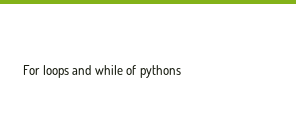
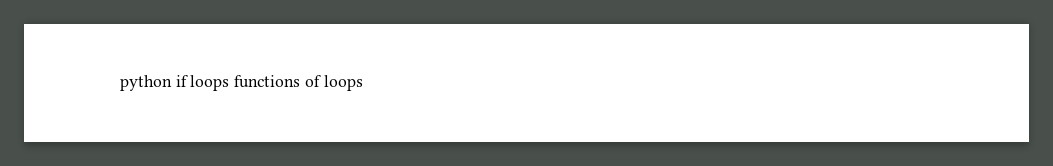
- For loops and while of pythons
+ python if loops functions of loops

